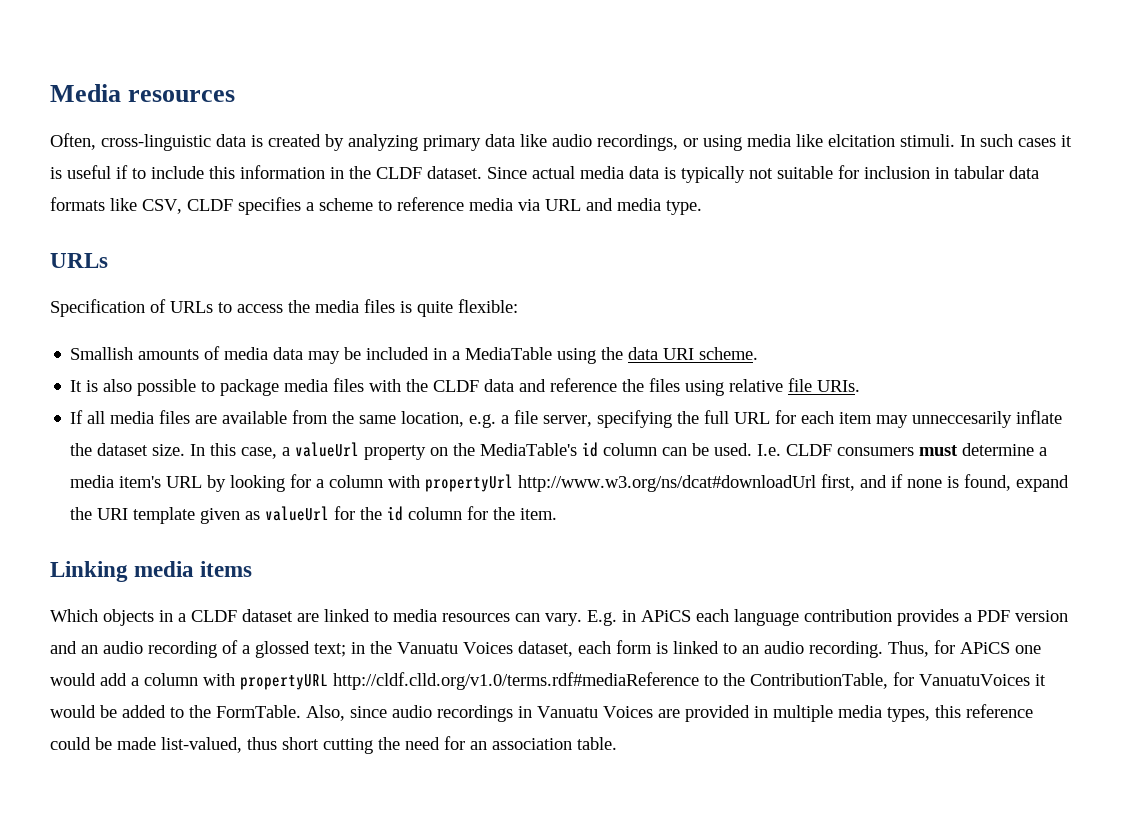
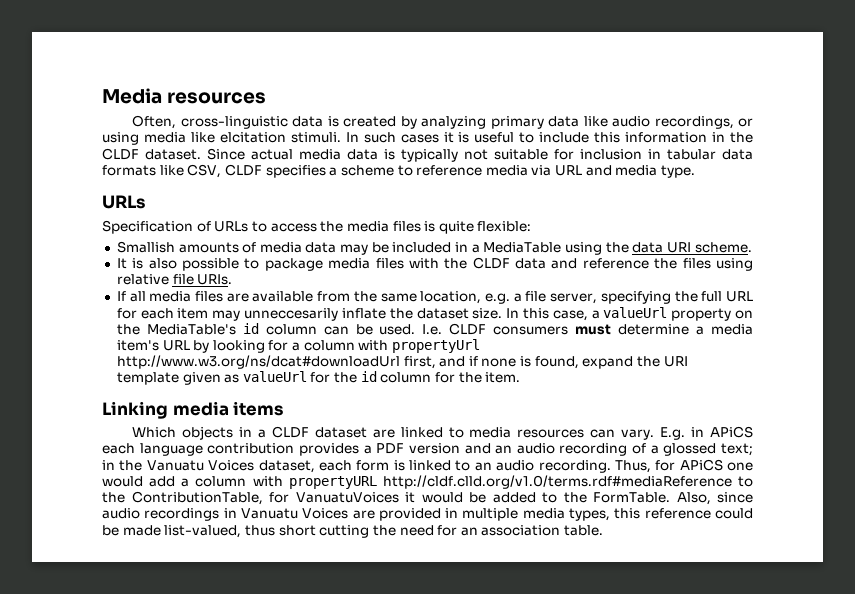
- In such cases it is useful if to include this information in the CLDF dataset.
+ In such cases it is useful to include this information in the CLDF dataset.

